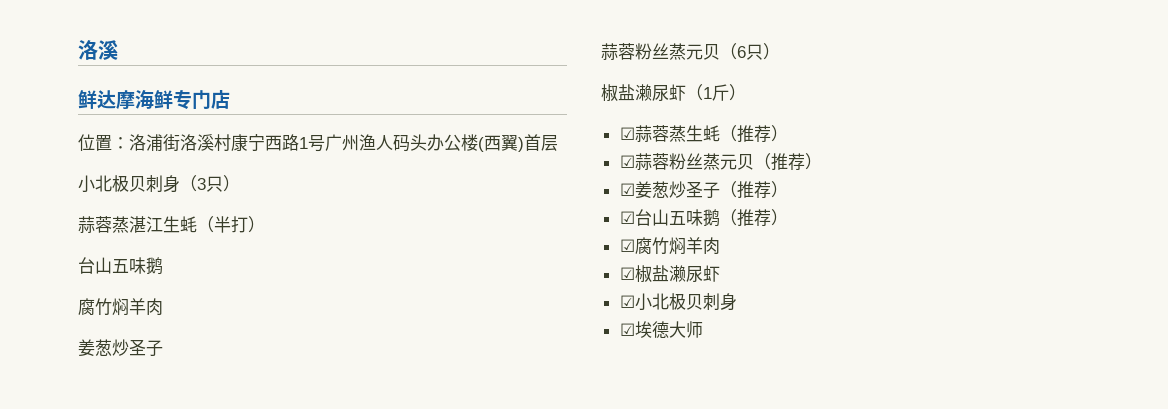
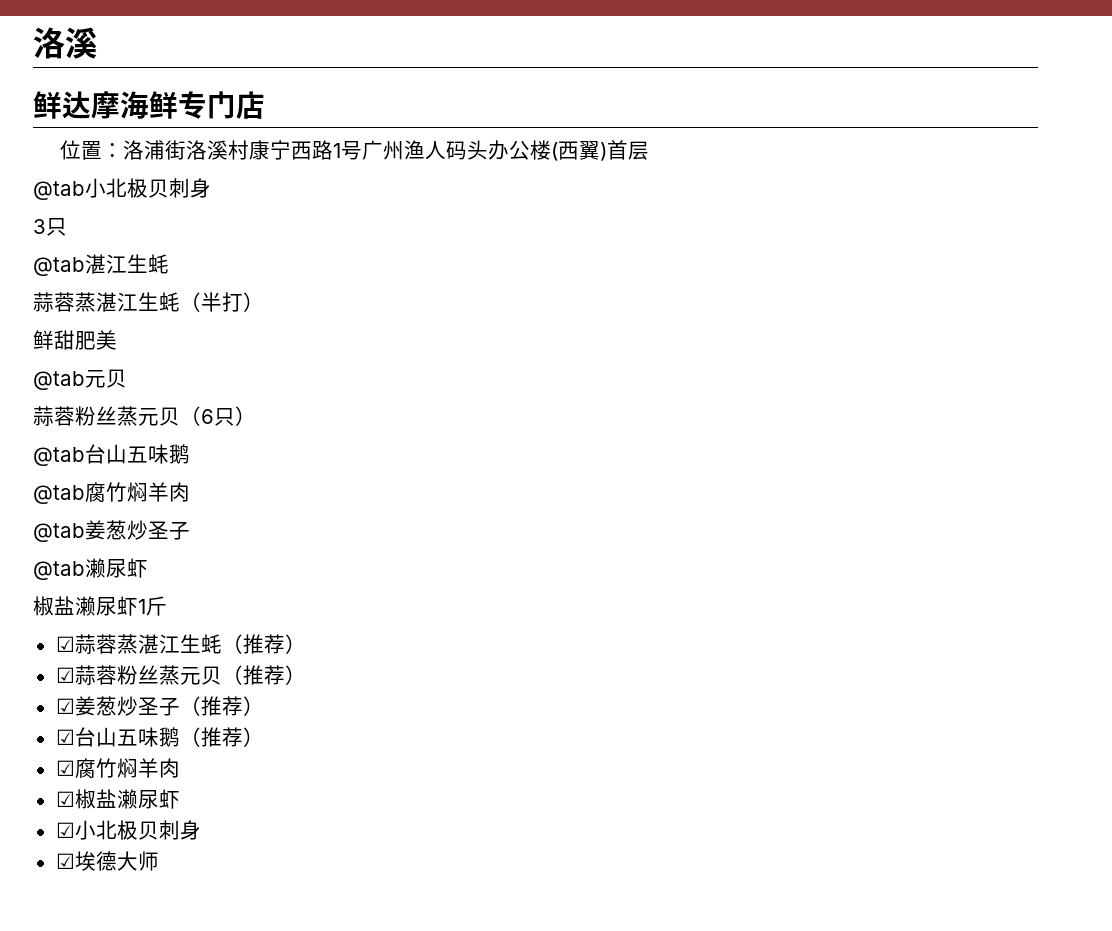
- 小北极贝刺身（3只）
+ @tab小北极贝刺身
+ 3只
+ @tab湛江生蚝
  蒜蓉蒸湛江生蚝（半打）
- 台山五味鹅
- 腐竹焖羊肉
- 姜葱炒圣子
+ 鲜甜肥美
+ @tab元贝
- 椒盐濑尿虾（1斤）
+ @tab台山五味鹅
+ @tab腐竹焖羊肉
+ @tab姜葱炒圣子
+ @tab濑尿虾
+ 椒盐濑尿虾1斤
- ☑蒜蓉蒸生蚝（推荐）
+ ☑蒜蓉蒸湛江生蚝（推荐）

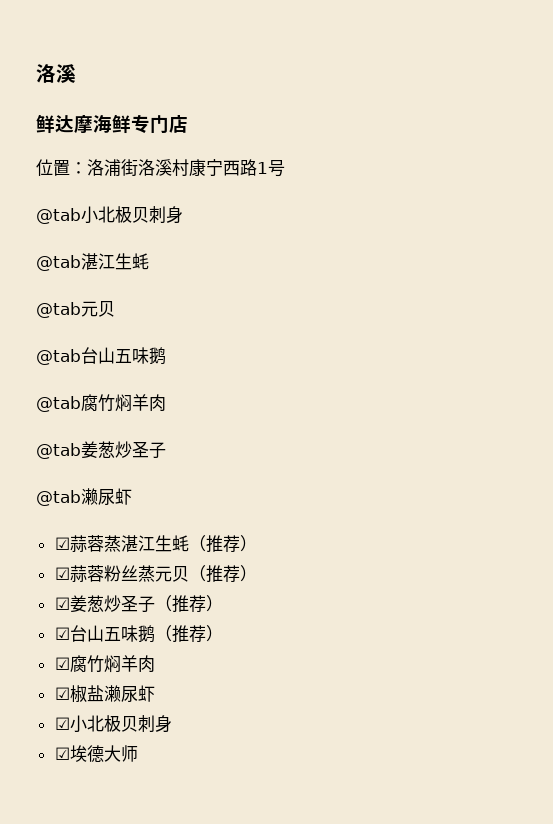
- 位置：洛浦街洛溪村康宁西路1号广州渔人码头办公楼(西翼)首层
+ 位置：洛浦街洛溪村康宁西路1号
- 3只
- 蒜蓉蒸湛江生蚝（半打）
- 鲜甜肥美
  @tab元贝
- 蒜蓉粉丝蒸元贝（6只）
- 椒盐濑尿虾1斤

